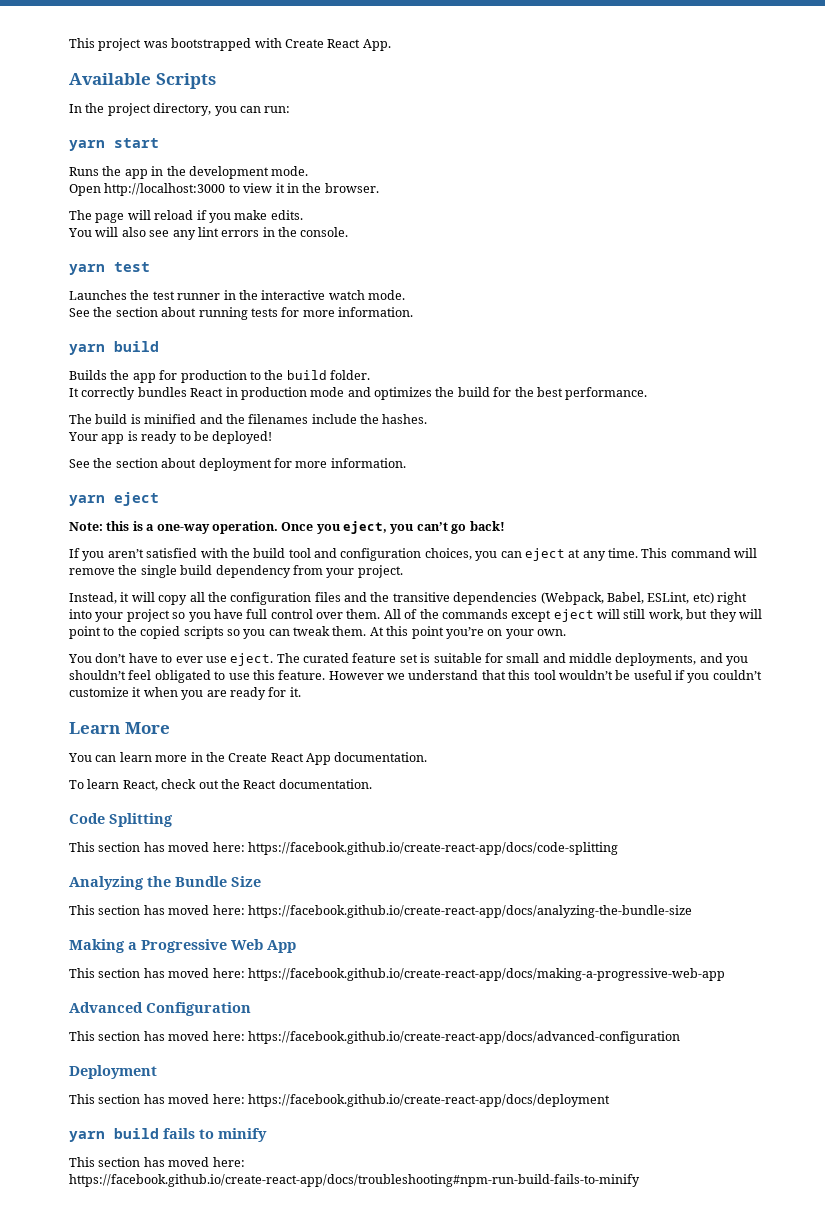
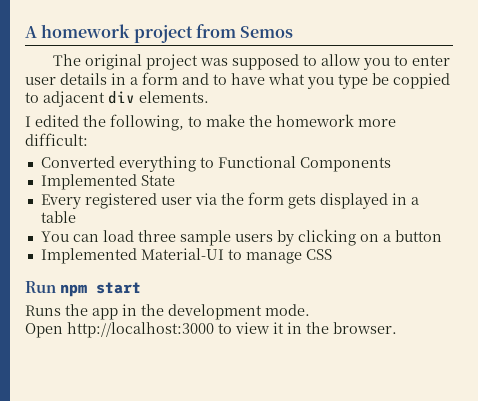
- This project was bootstrapped with Create React App.
- Available Scripts
- In the project directory, you can run:
- yarn start
+ A homework project from Semos
+ The original project was supposed to allow you to enter user details in a form and to have what you type be coppied to adjacent div elements.
+ I edited the following, to make the homework more difficult:
+ Converted everything to Functional Components
+ Implemented State
+ Every registered user via the form gets displayed in a table
+ You can load three sample users by clicking on a button
+ Implemented Material-UI to manage CSS
+ Run npm start
- The page will reload if you make edits.
- You will also see any lint errors in the console.
- yarn test
- Launches the test runner in the interactive watch mode.
- See the section about running tests for more information.
- yarn build
- Builds the app for production to the build folder.
- It correctly bundles React in production mode and optimizes the build for the best performance.
- The build is minified and the filenames include the hashes.
- Your app is ready to be deployed!
- See the section about deployment for more information.
- yarn eject
- Note: this is a one-way operation. Once you eject, you can’t go back!
- If you aren’t satisfied with the build tool and configuration choices, you can eject at any time. This command will remove the single build dependency from your project.
- Instead, it will copy all the configuration files and the transitive dependencies (Webpack, Babel, ESLint, etc) right into your project so you have full control over them. All of the commands except eject will still work, but they will point to the copied scripts so you can tweak them. At this point you’re on your own.
- You don’t have to ever use eject. The curated feature set is suitable for small and middle deployments, and you shouldn’t feel obligated to use this feature. However we understand that this tool wouldn’t be useful if you couldn’t customize it when you are ready for it.
- Learn More
- You can learn more in the Create React App documentation.
- To learn React, check out the React documentation.
- Code Splitting
- This section has moved here: https://facebook.github.io/create-react-app/docs/code-splitting
- Analyzing the Bundle Size
- This section has moved here: https://facebook.github.io/create-react-app/docs/analyzing-the-bundle-size
- Making a Progressive Web App
- This section has moved here: https://facebook.github.io/create-react-app/docs/making-a-progressive-web-app
- Advanced Configuration
- This section has moved here: https://facebook.github.io/create-react-app/docs/advanced-configuration
- Deployment
- This section has moved here: https://facebook.github.io/create-react-app/docs/deployment
- yarn build fails to minify
- This section has moved here: https://facebook.github.io/create-react-app/docs/troubleshooting#npm-run-build-fails-to-minify

